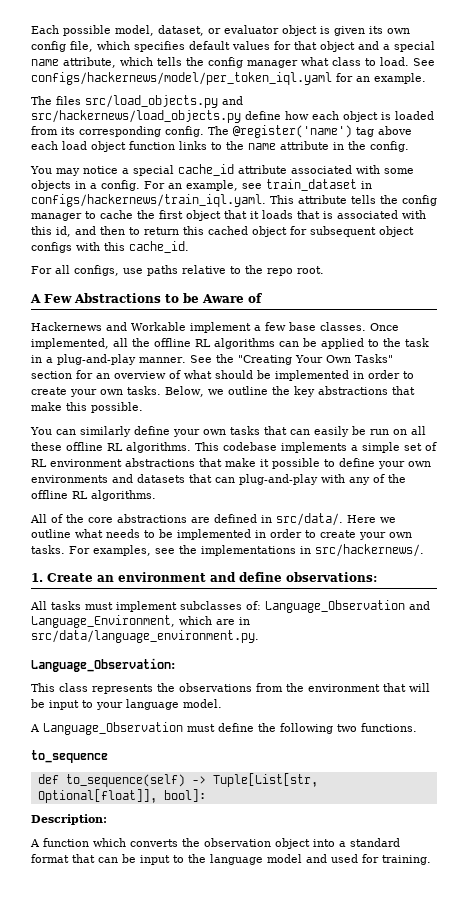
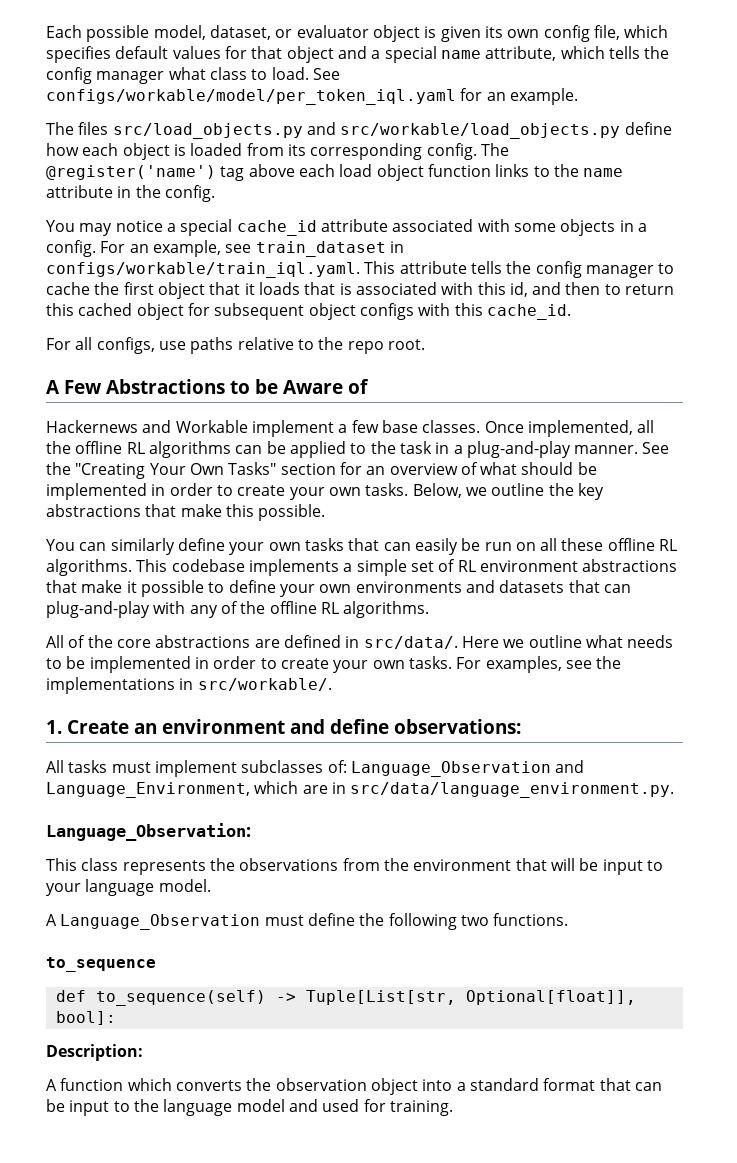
- See configs/hackernews/model/per_token_iql.yaml for an example.
+ See configs/workable/model/per_token_iql.yaml for an example.
- The files src/load_objects.py and src/hackernews/load_objects.py define how each object is loaded from its corresponding config.
+ The files src/load_objects.py and src/workable/load_objects.py define how each object is loaded from its corresponding config.
- For an example, see train_dataset in configs/hackernews/train_iql.yaml. This attribute tells the config manager to cache the first object that it loads that is associated with this id, and then to return this cached object for subsequent object configs with this cache_id.
+ For an example, see train_dataset in configs/workable/train_iql.yaml. This attribute tells the config manager to cache the first object that it loads that is associated with this id, and then to return this cached object for subsequent object configs with this cache_id.
- For examples, see the implementations in src/hackernews/.
+ For examples, see the implementations in src/workable/.

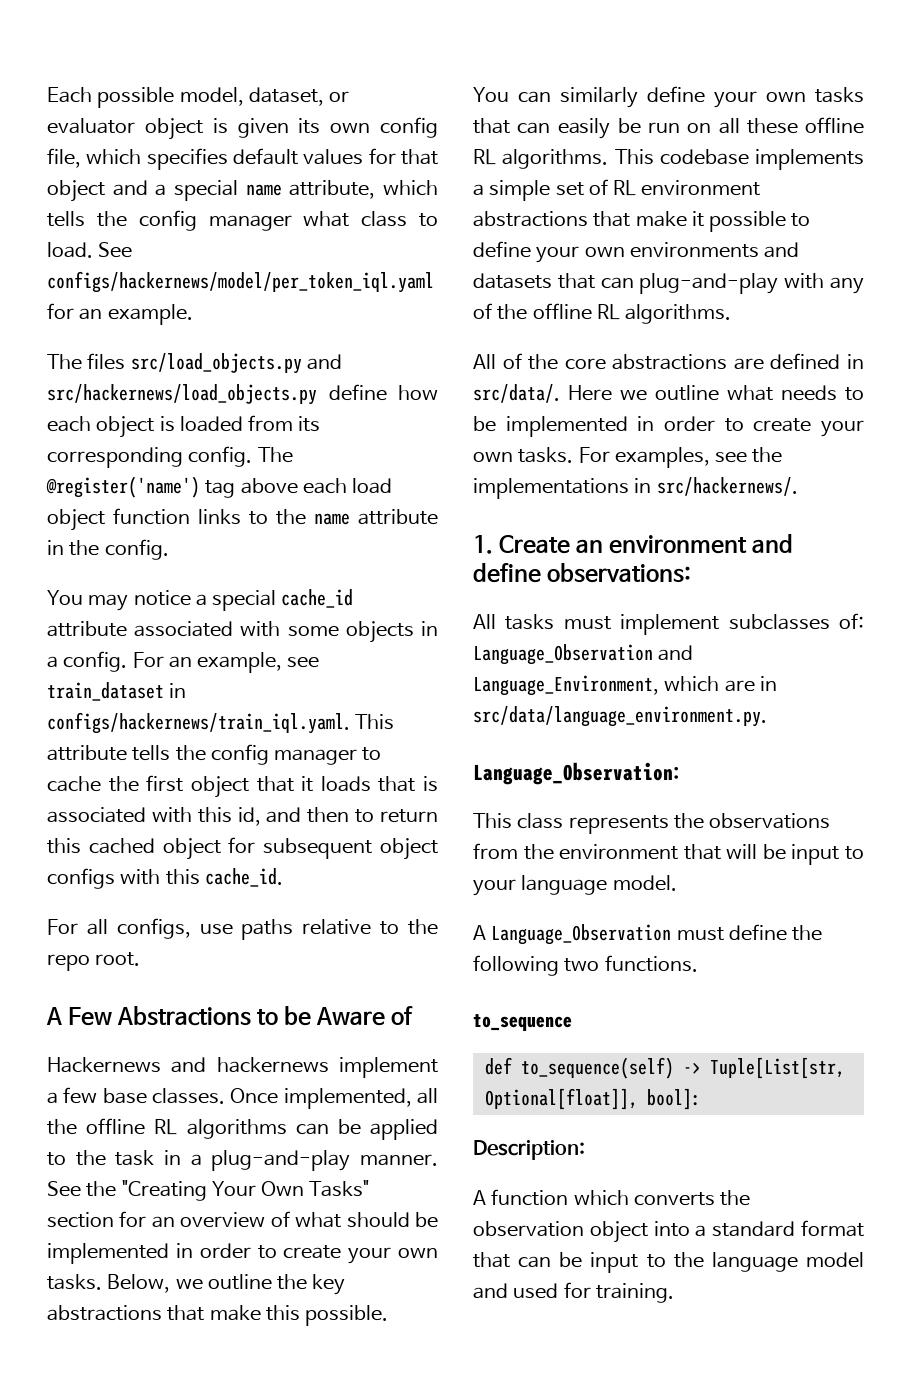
- See configs/workable/model/per_token_iql.yaml for an example.
+ See configs/hackernews/model/per_token_iql.yaml for an example.
- The files src/load_objects.py and src/workable/load_objects.py define how each object is loaded from its corresponding config.
+ The files src/load_objects.py and src/hackernews/load_objects.py define how each object is loaded from its corresponding config.
- For an example, see train_dataset in configs/workable/train_iql.yaml. This attribute tells the config manager to cache the first object that it loads that is associated with this id, and then to return this cached object for subsequent object configs with this cache_id.
+ For an example, see train_dataset in configs/hackernews/train_iql.yaml. This attribute tells the config manager to cache the first object that it loads that is associated with this id, and then to return this cached object for subsequent object configs with this cache_id.
- Hackernews and Workable implement a few base classes.
+ Hackernews and hackernews implement a few base classes.
- For examples, see the implementations in src/workable/.
+ For examples, see the implementations in src/hackernews/.

